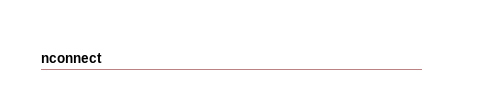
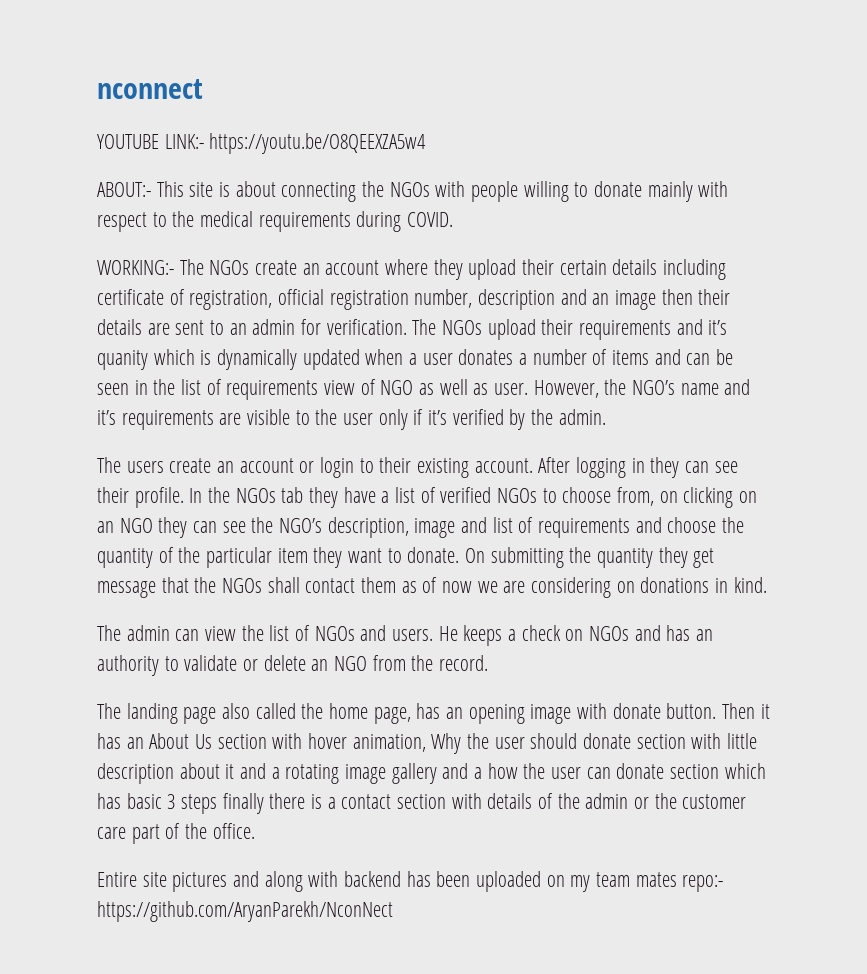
+ YOUTUBE LINK:- https://youtu.be/O8QEEXZA5w4
+ ABOUT:- This site is about connecting the NGOs with people willing to donate mainly with respect to the medical requirements during COVID.
+ WORKING:- The NGOs create an account where they upload their certain details including certificate of registration, official registration number, description and an image then their details are sent to an admin for verification. The NGOs upload their requirements and it’s quanity which is dynamically updated when a user donates a number of items and can be seen in the list of requirements view of NGO as well as user. However, the NGO’s name and it’s requirements are visible to the user only if it’s verified by the admin.
+ The users create an account or login to their existing account. After logging in they can see their profile. In the NGOs tab they have a list of verified NGOs to choose from, on clicking on an NGO they can see the NGO’s description, image and list of requirements and choose the quantity of the particular item they want to donate. On submitting the quantity they get message that the NGOs shall contact them as of now we are considering on donations in kind.
+ The admin can view the list of NGOs and users. He keeps a check on NGOs and has an authority to validate or delete an NGO from the record.
+ The landing page also called the home page, has an opening image with donate button. Then it has an About Us section with hover animation, Why the user should donate section with little description about it and a rotating image gallery and a how the user can donate section which has basic 3 steps finally there is a contact section with details of the admin or the customer care part of the office.
+ Entire site pictures and along with backend has been uploaded on my team mates repo:- https://github.com/AryanParekh/NconNect

